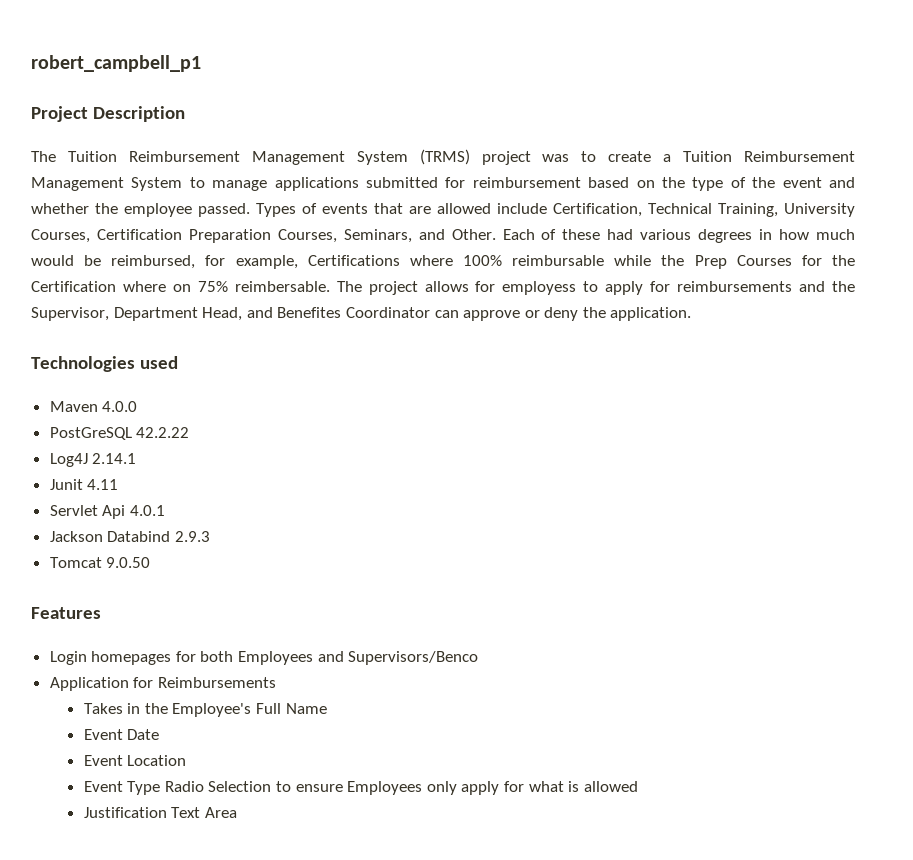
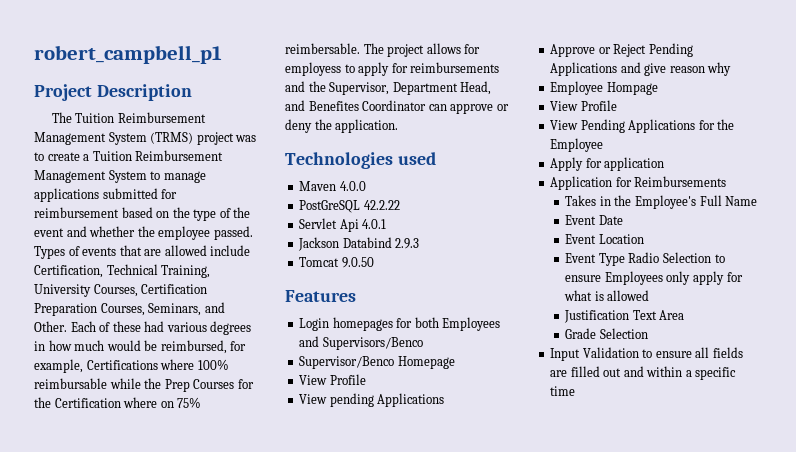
- Log4J 2.14.1
- Junit 4.11
+ Supervisor/Benco Homepage
+ View Profile
+ View pending Applications
+ Approve or Reject Pending Applications and give reason why
+ Employee Hompage
+ View Profile
+ View Pending Applications for the Employee
+ Apply for application
+ Grade Selection
+ Input Validation to ensure all fields are filled out and within a specific time

